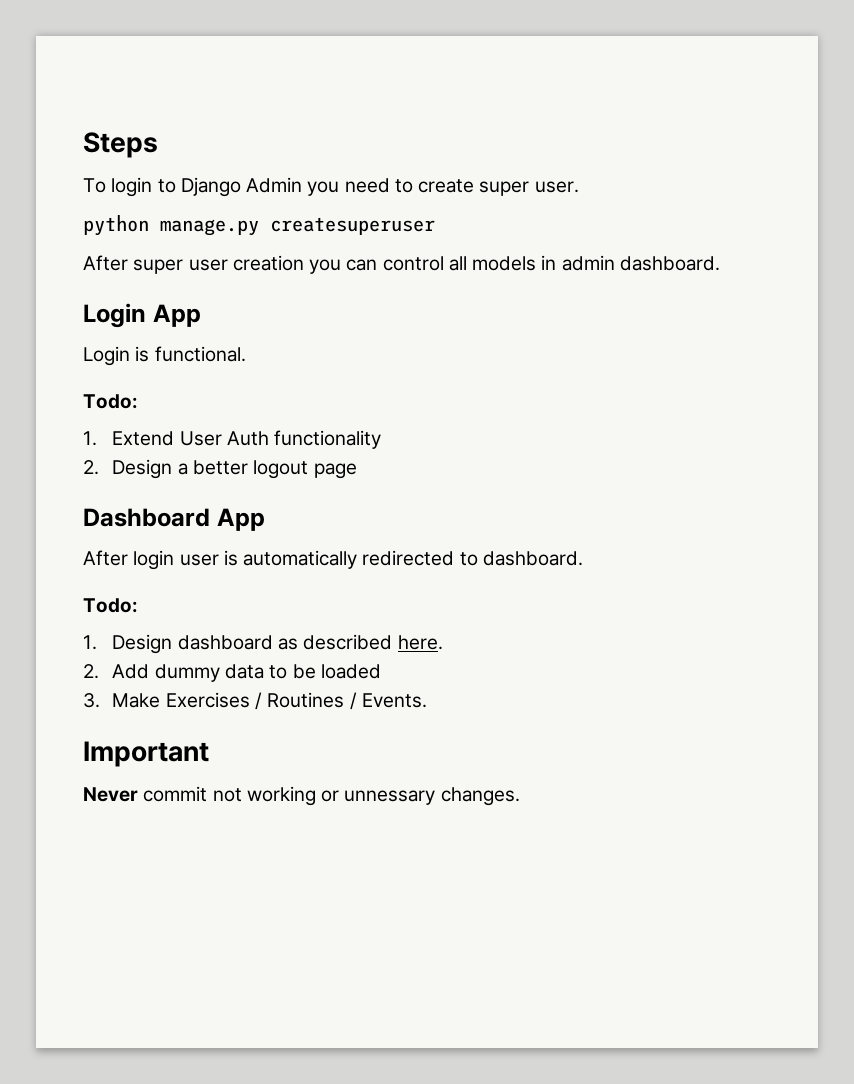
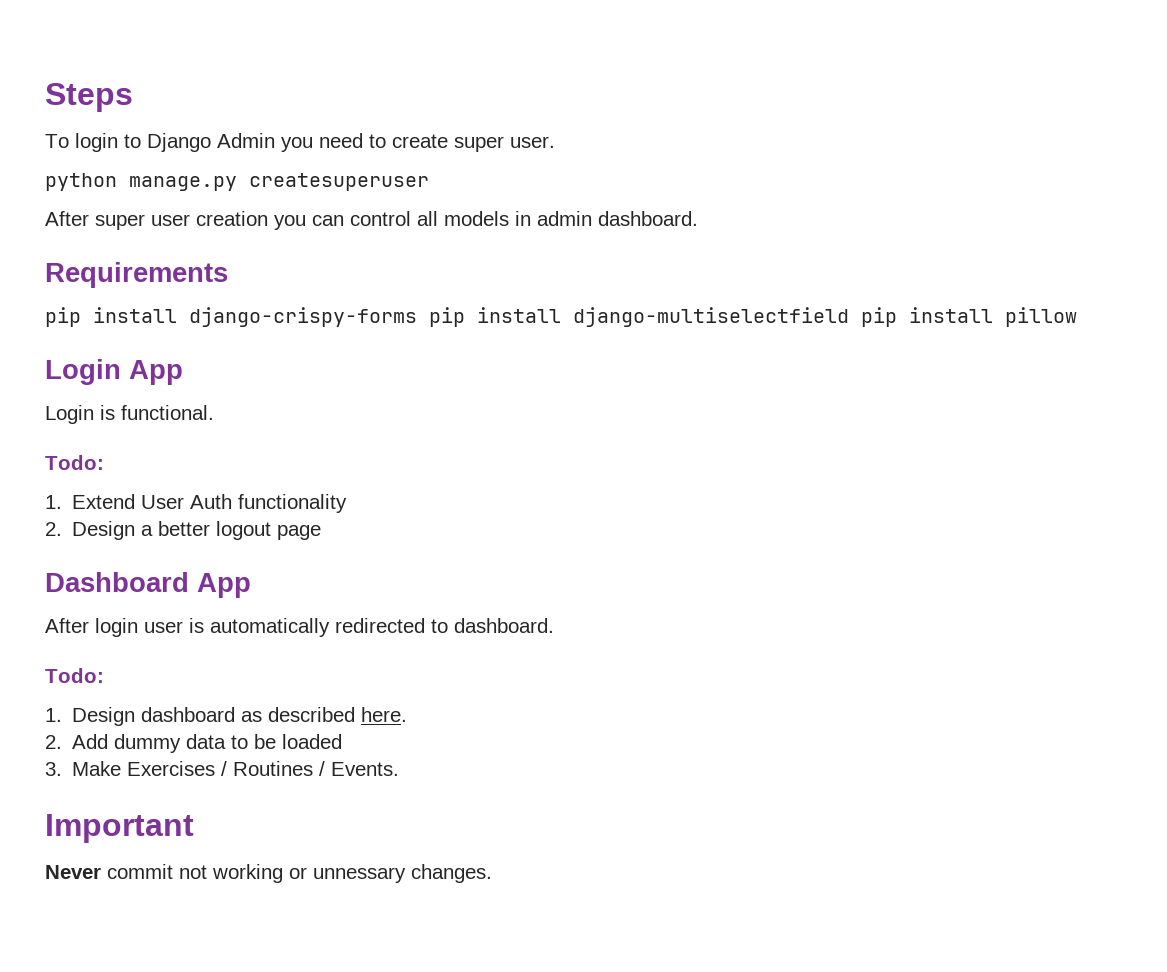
+ Requirements
+ pip install django-crispy-forms pip install django-multiselectfield pip install pillow

